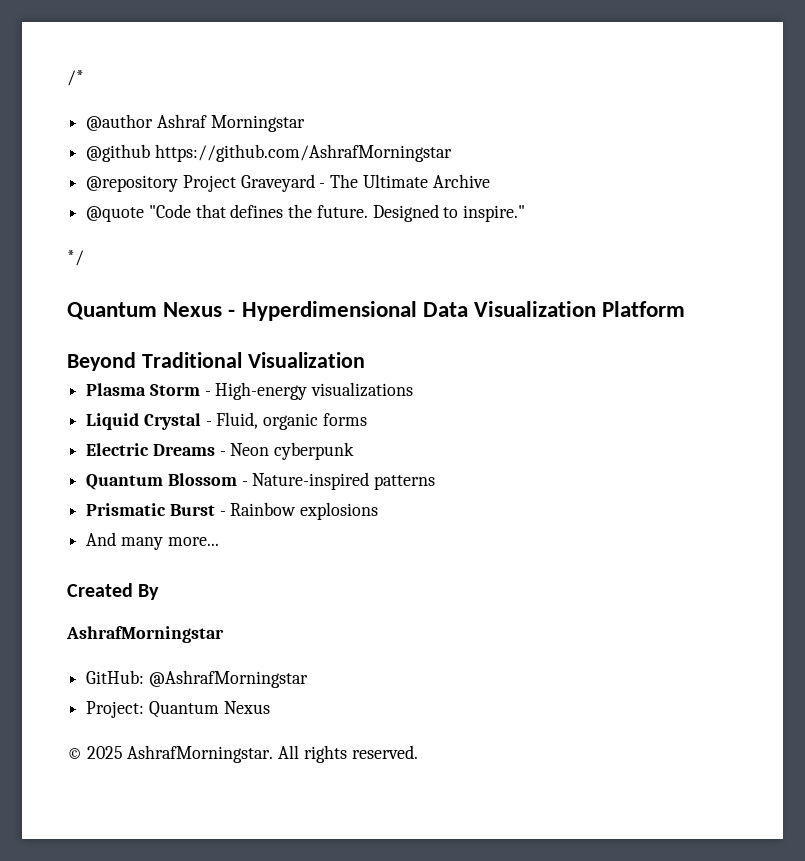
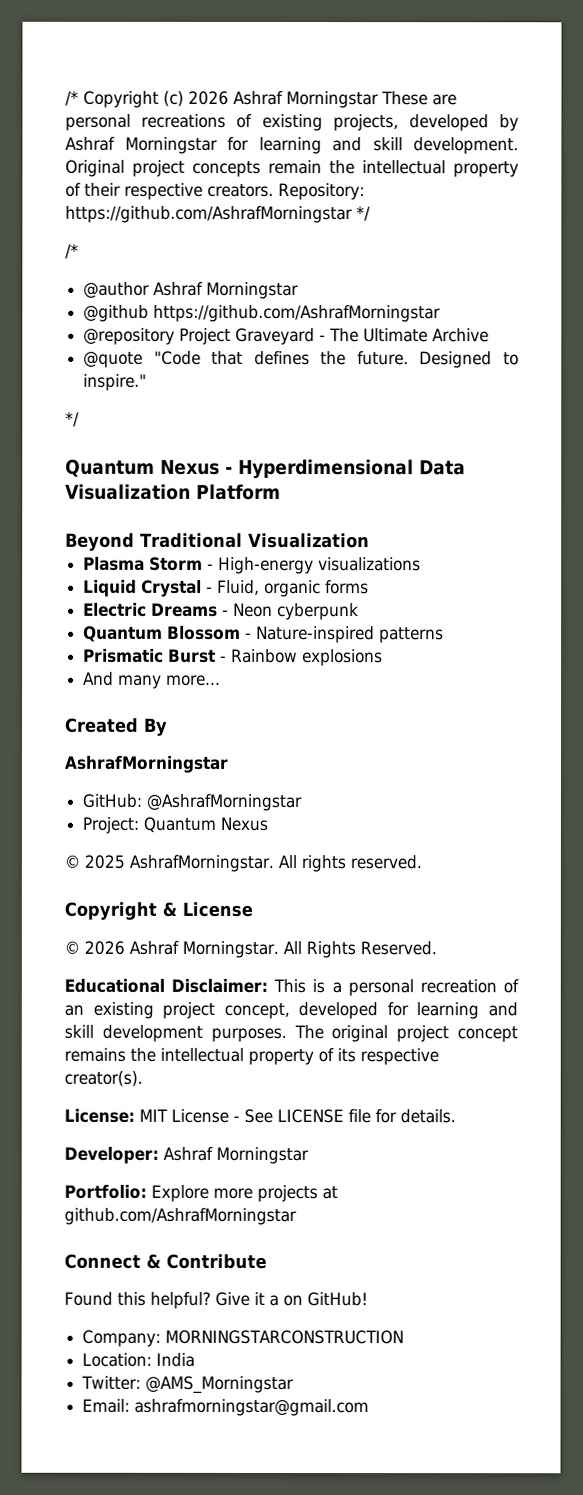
+ /* Copyright (c) 2026 Ashraf Morningstar These are personal recreations of existing projects, developed by Ashraf Morningstar for learning and skill development. Original project concepts remain the intellectual property of their respective creators. Repository: https://github.com/AshrafMorningstar */
+ Copyright & License
+ © 2026 Ashraf Morningstar. All Rights Reserved.
+ Educational Disclaimer: This is a personal recreation of an existing project concept, developed for learning and skill development purposes. The original project concept remains the intellectual property of its respective creator(s).
+ License: MIT License - See LICENSE file for details.
+ Developer: Ashraf Morningstar
+ Portfolio: Explore more projects at github.com/AshrafMorningstar
+ Connect & Contribute
+ Found this helpful? Give it a on GitHub!
+ Company: MORNINGSTARCONSTRUCTION
+ Location: India
+ Twitter: @AMS_Morningstar
+ Email: ashrafmorningstar@gmail.com

